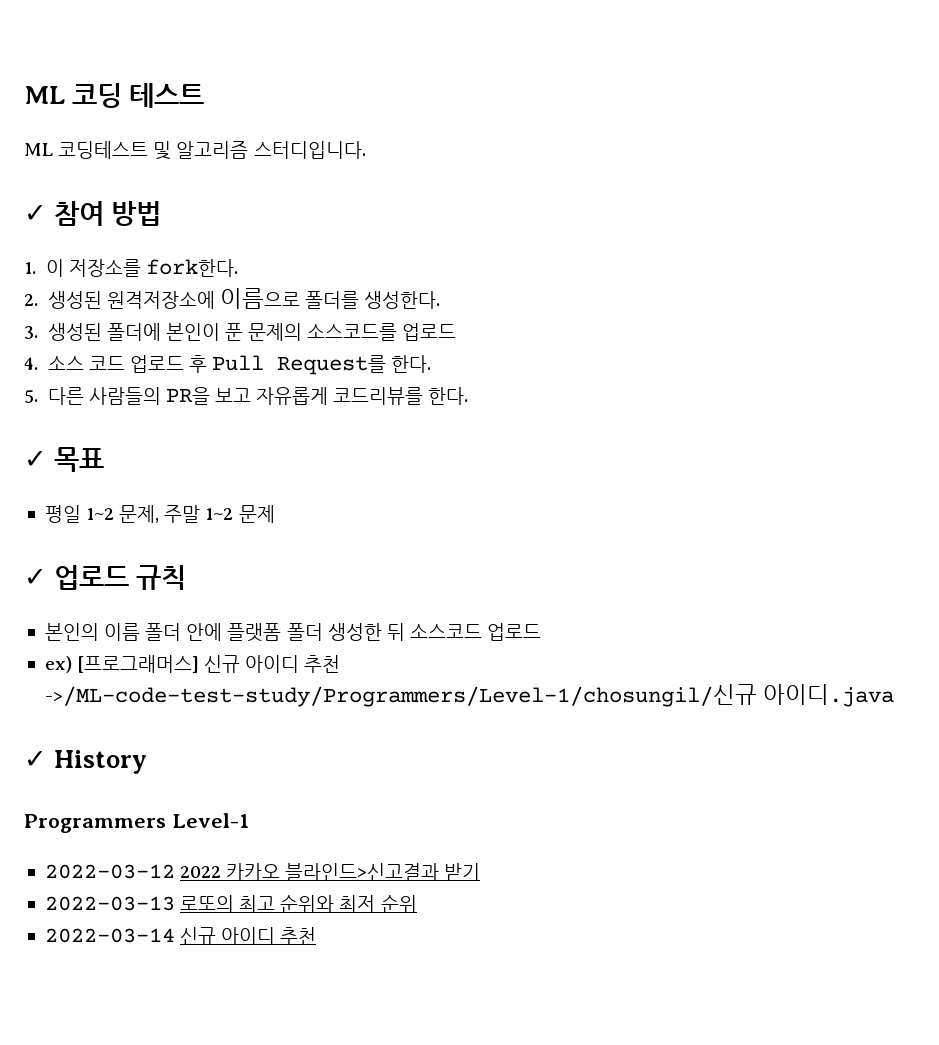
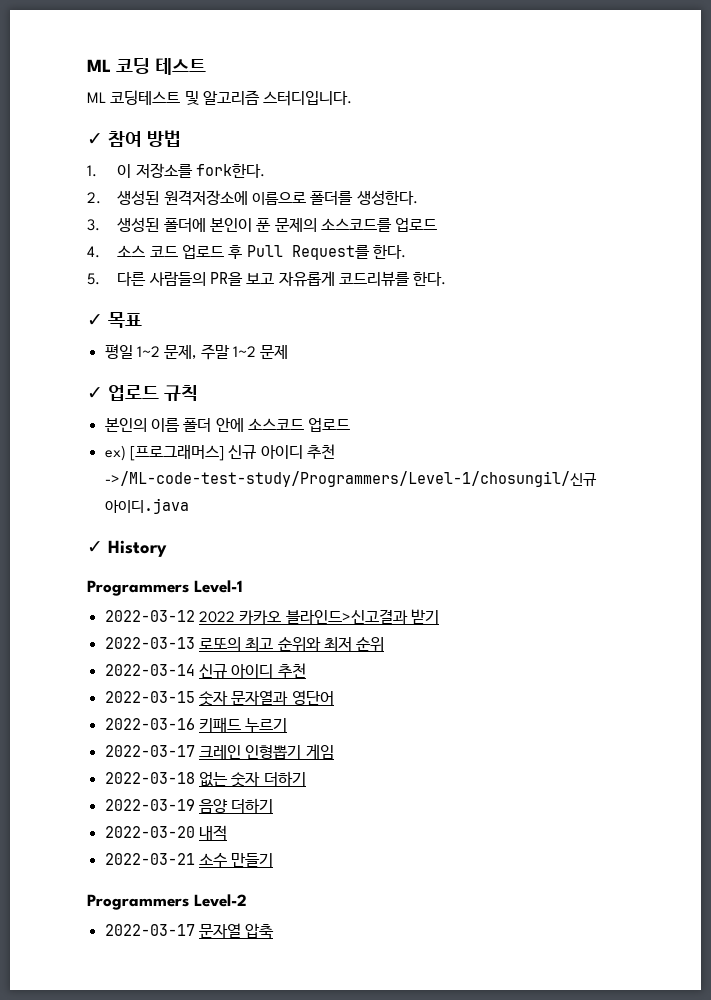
- 본인의 이름 폴더 안에 플랫폼 폴더 생성한 뒤 소스코드 업로드
+ 본인의 이름 폴더 안에 소스코드 업로드
+ 2022-03-15 숫자 문자열과 영단어
+ 2022-03-16 키패드 누르기
+ 2022-03-17 크레인 인형뽑기 게임
+ 2022-03-18 없는 숫자 더하기
+ 2022-03-19 음양 더하기
+ 2022-03-20 내적
+ 2022-03-21 소수 만들기
+ Programmers Level-2
+ 2022-03-17 문자열 압축

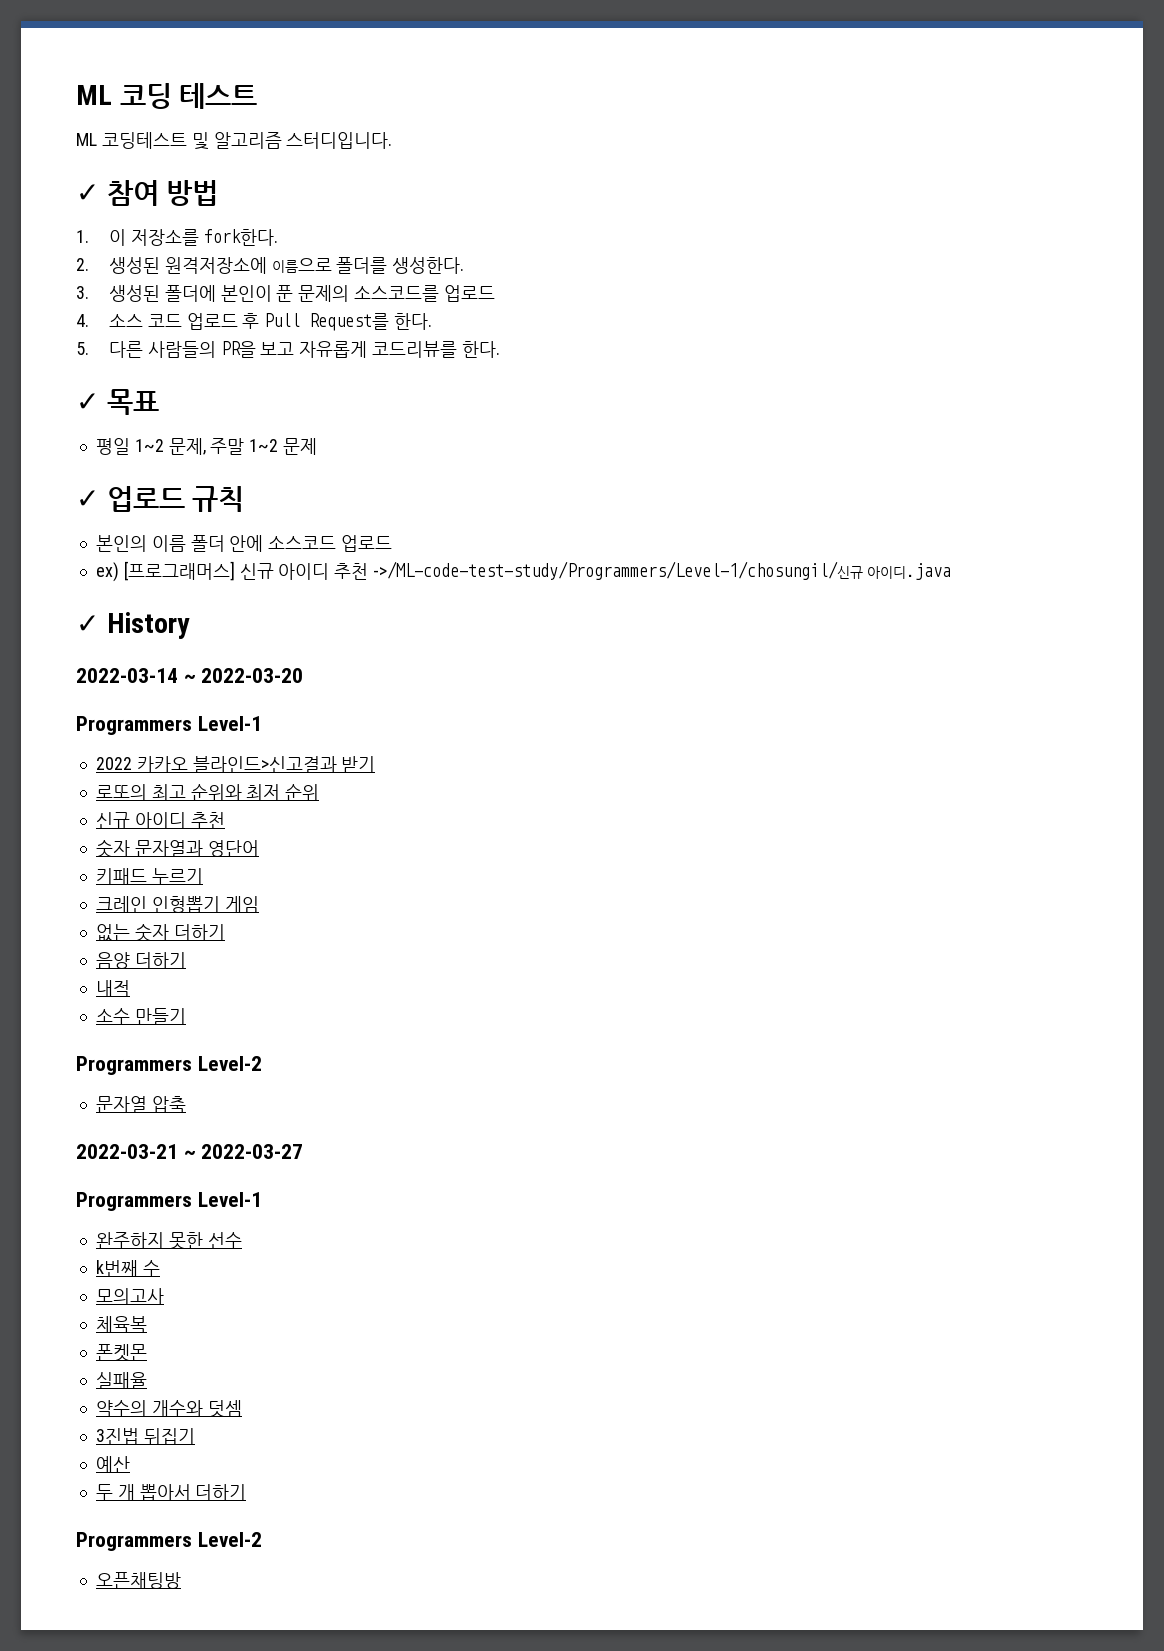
+ 2022-03-14 ~ 2022-03-20
  Programmers Level-1
- 2022-03-12 2022 카카오 블라인드>신고결과 받기
+ 2022 카카오 블라인드>신고결과 받기
- 2022-03-13 로또의 최고 순위와 최저 순위
- 2022-03-14 신규 아이디 추천
+ 로또의 최고 순위와 최저 순위
+ 신규 아이디 추천
- 2022-03-15 숫자 문자열과 영단어
+ 숫자 문자열과 영단어
- 2022-03-16 키패드 누르기
+ 키패드 누르기
- 2022-03-17 크레인 인형뽑기 게임
+ 크레인 인형뽑기 게임
- 2022-03-18 없는 숫자 더하기
+ 없는 숫자 더하기
- 2022-03-19 음양 더하기
+ 음양 더하기
- 2022-03-20 내적
+ 내적
- 2022-03-21 소수 만들기
+ 소수 만들기
- 2022-03-17 문자열 압축
+ 문자열 압축
+ 2022-03-21 ~ 2022-03-27
+ Programmers Level-1
+ 완주하지 못한 선수
+ k번째 수
+ 모의고사
+ 체육복
+ 폰켓몬
+ 실패율
+ 약수의 개수와 덧셈
+ 3진법 뒤집기
+ 예산
+ 두 개 뽑아서 더하기
+ Programmers Level-2
+ 오픈채팅방

